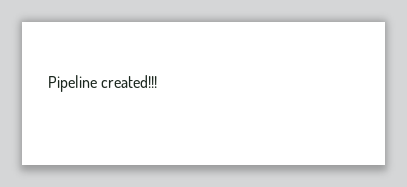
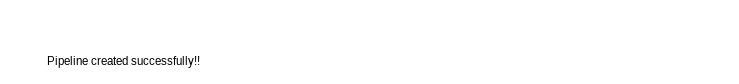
- Pipeline created!!!
+ Pipeline created successfully!!

